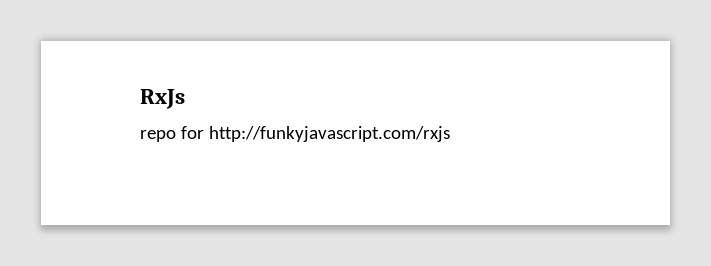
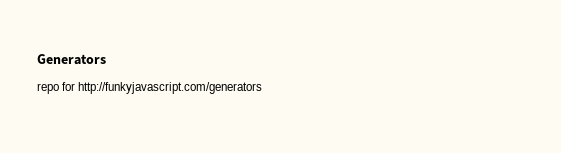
- RxJs
+ Generators
- repo for http://funkyjavascript.com/rxjs
+ repo for http://funkyjavascript.com/generators

